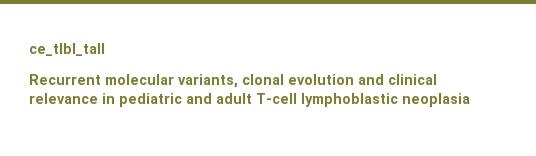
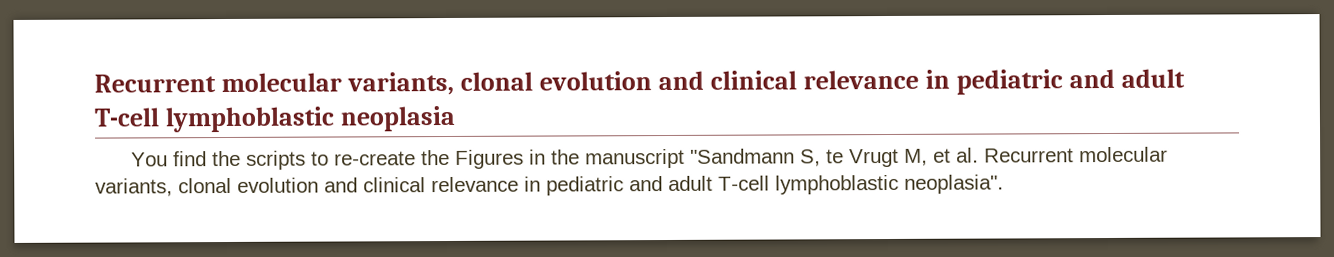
- ce_tlbl_tall
+ You find the scripts to re-create the Figures in the manuscript "Sandmann S, te Vrugt M, et al. Recurrent molecular variants, clonal evolution and clinical relevance in pediatric and adult T-cell lymphoblastic neoplasia".

